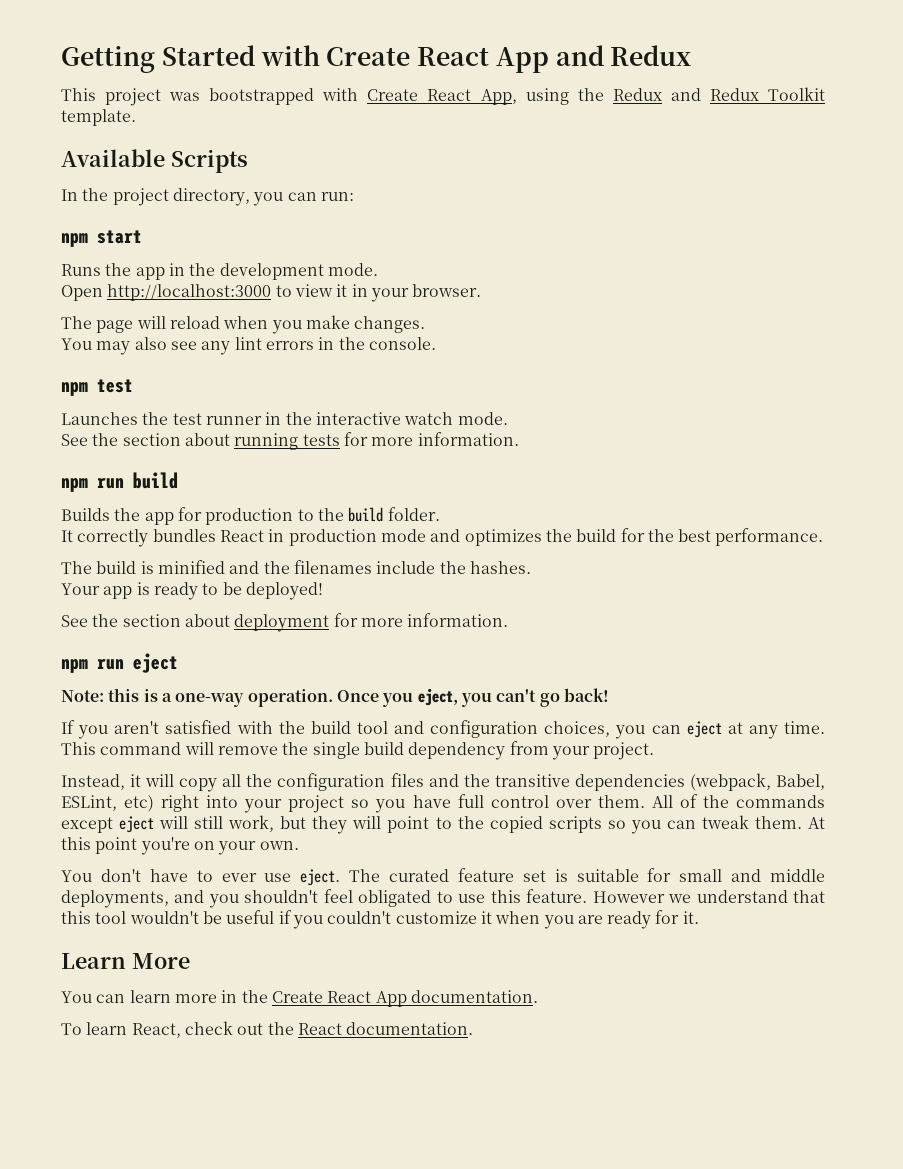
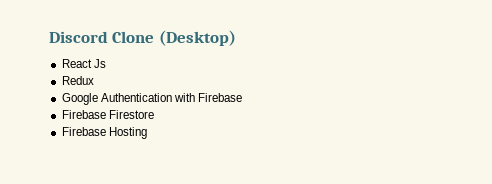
- Getting Started with Create React App and Redux
- This project was bootstrapped with Create React App, using the Redux and Redux Toolkit template.
- Available Scripts
- In the project directory, you can run:
- npm start
- Runs the app in the development mode.
- Open http://localhost:3000 to view it in your browser.
- The page will reload when you make changes.
- You may also see any lint errors in the console.
- npm test
- Launches the test runner in the interactive watch mode.
- See the section about running tests for more information.
- npm run build
- Builds the app for production to the build folder.
- It correctly bundles React in production mode and optimizes the build for the best performance.
- The build is minified and the filenames include the hashes.
- Your app is ready to be deployed!
- See the section about deployment for more information.
- npm run eject
- Note: this is a one-way operation. Once you eject, you can't go back!
- If you aren't satisfied with the build tool and configuration choices, you can eject at any time. This command will remove the single build dependency from your project.
- Instead, it will copy all the configuration files and the transitive dependencies (webpack, Babel, ESLint, etc) right into your project so you have full control over them. All of the commands except eject will still work, but they will point to the copied scripts so you can tweak them. At this point you're on your own.
- You don't have to ever use eject. The curated feature set is suitable for small and middle deployments, and you shouldn't feel obligated to use this feature. However we understand that this tool wouldn't be useful if you couldn't customize it when you are ready for it.
- Learn More
- You can learn more in the Create React App documentation.
- To learn React, check out the React documentation.
+ Discord Clone (Desktop)
+ React Js
+ Redux
+ Google Authentication with Firebase
+ Firebase Firestore
+ Firebase Hosting

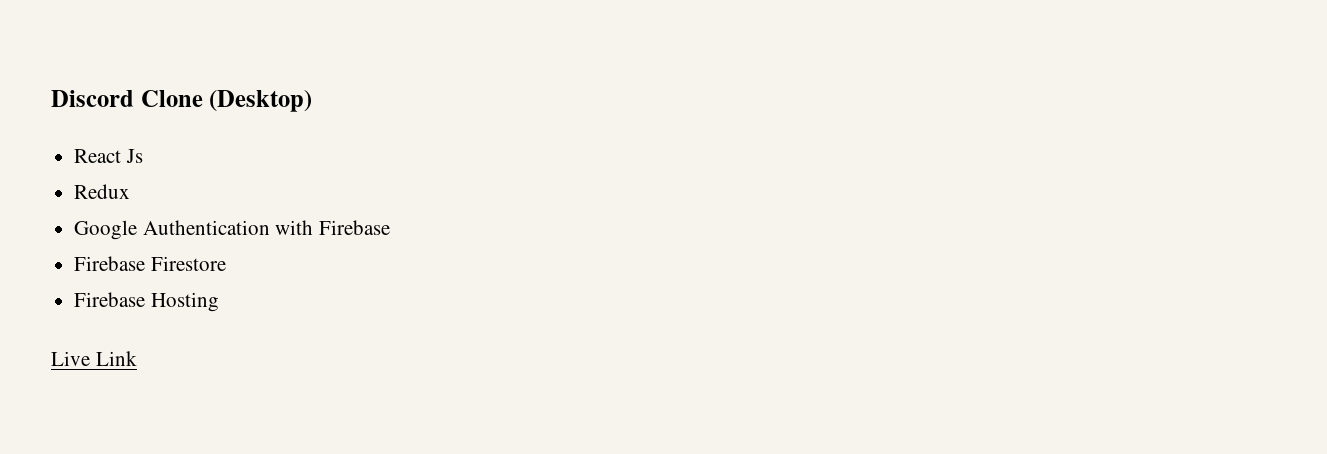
+ Live Link

